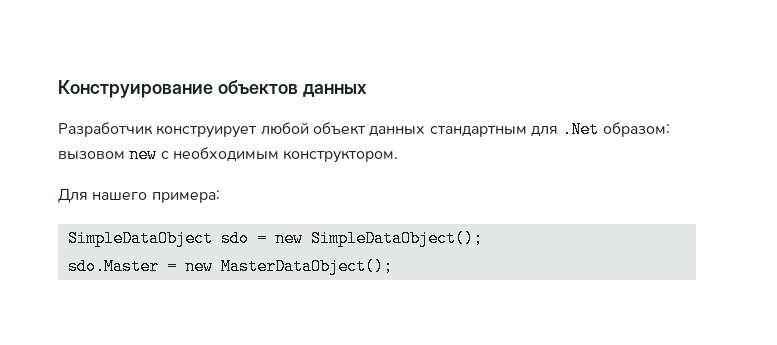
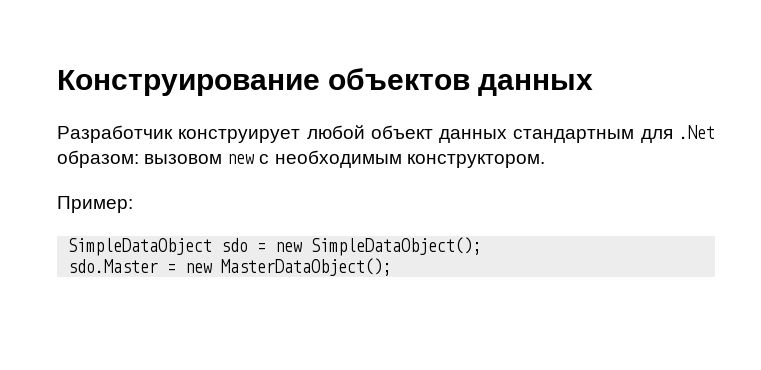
- Для нашего примера:
+ Пример:

